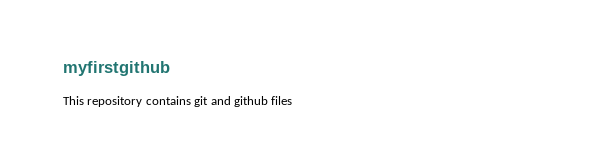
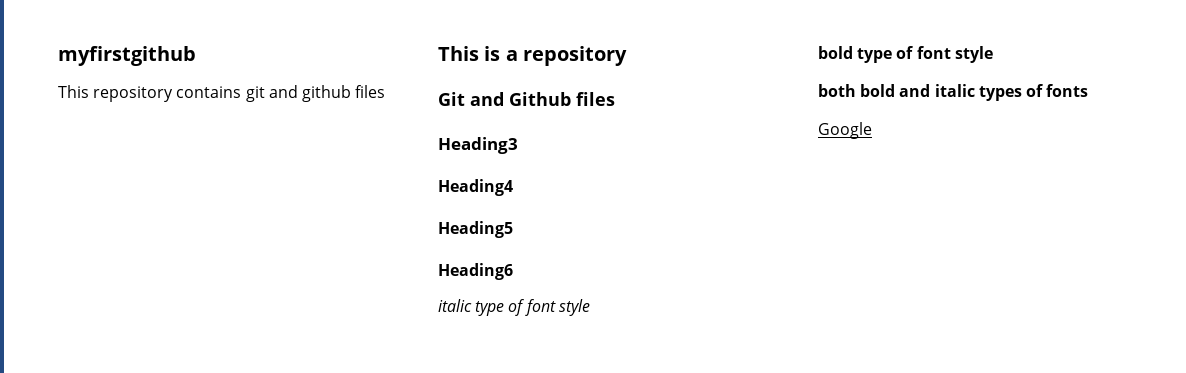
+ This is a repository
+ Git and Github files
+ Heading3
+ Heading4
+ Heading5
+ Heading6
+ italic type of font style
+ bold type of font style
+ both bold and italic types of fonts
+ Google

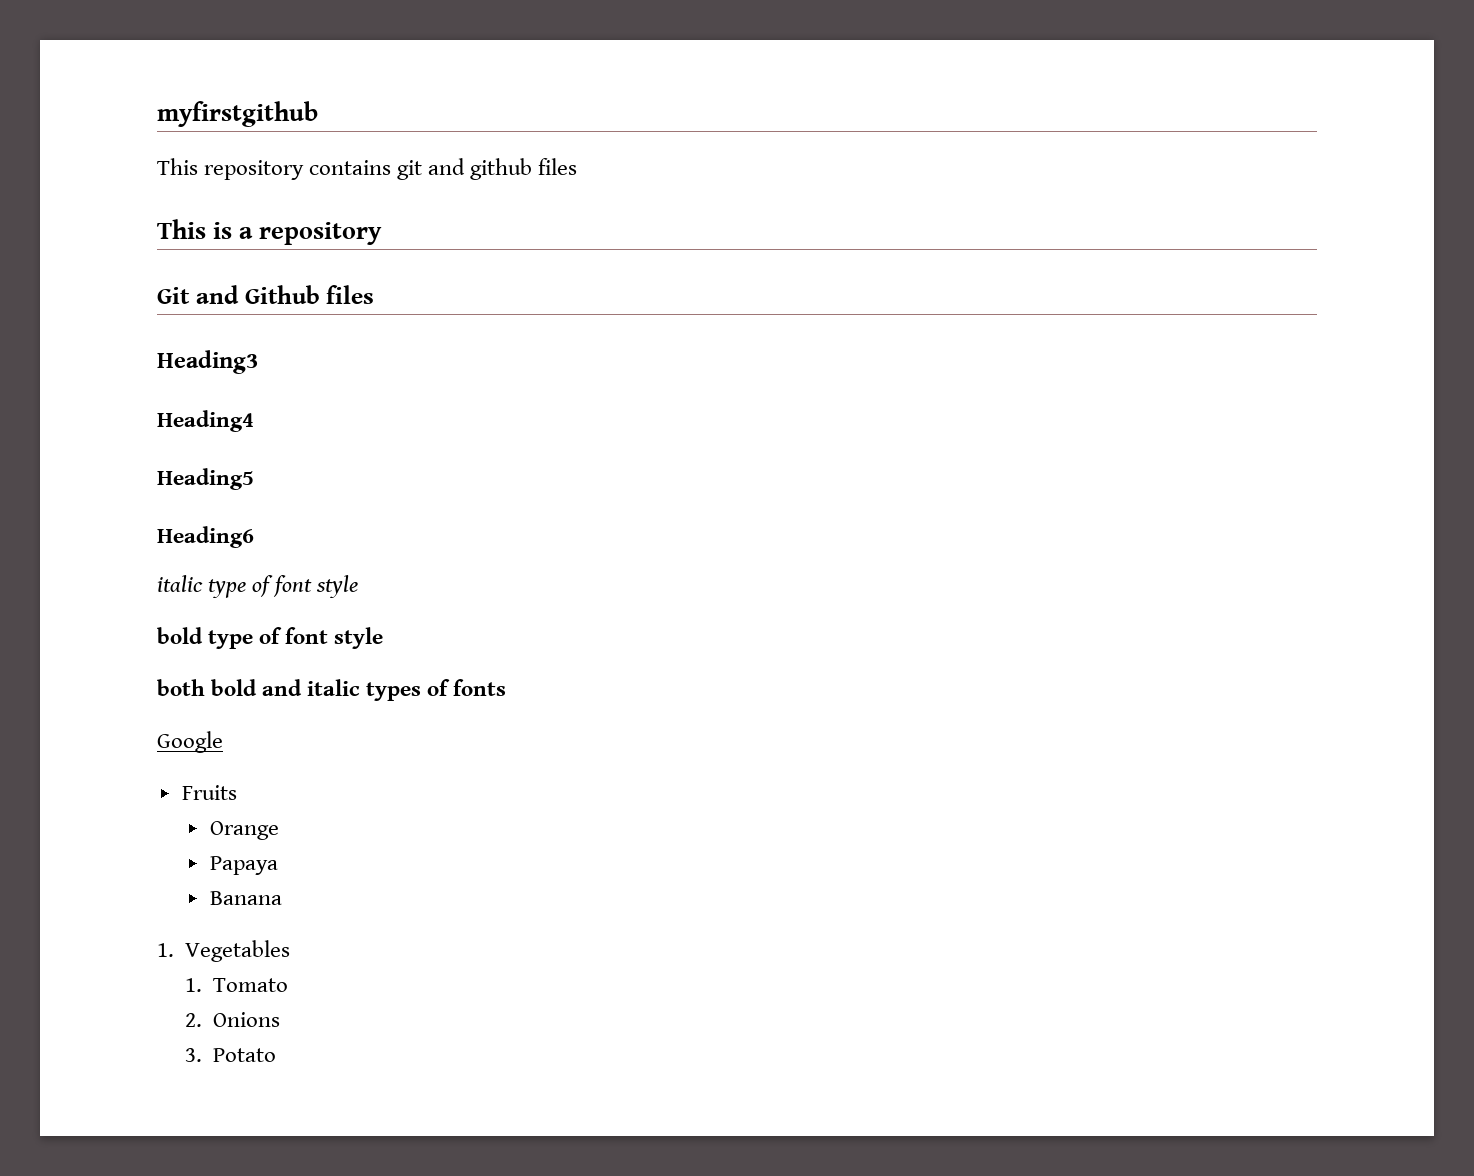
+ Fruits
+ Orange
+ Papaya
+ Banana
+ 1. Vegetables
+ 1. Tomato
+ 2. Onions
+ 3. Potato

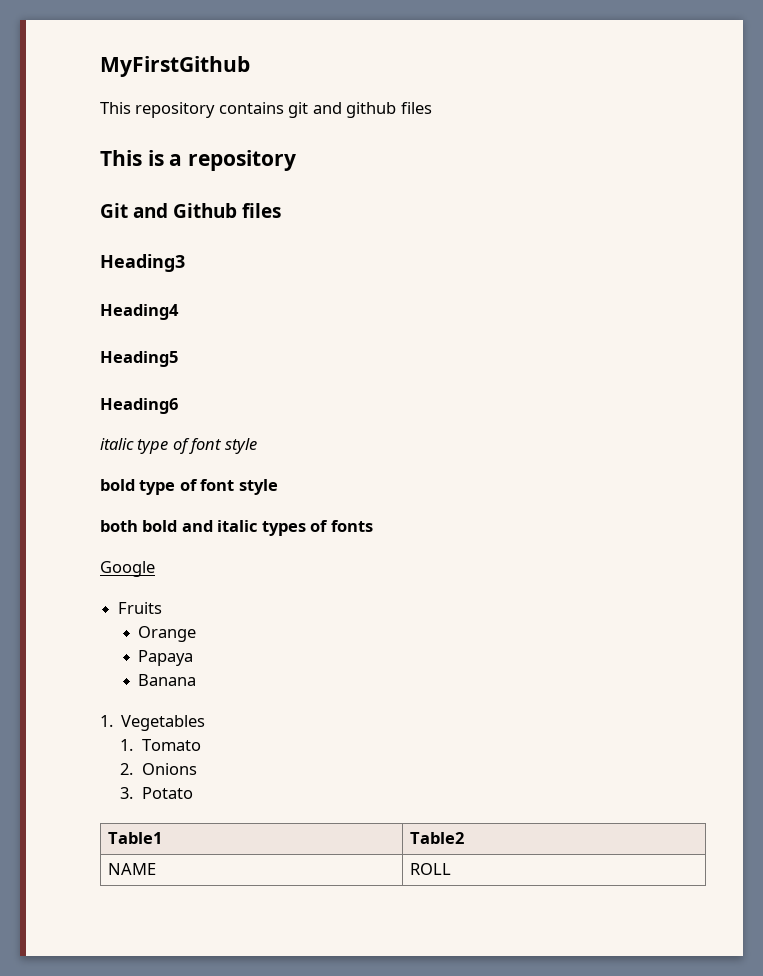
- myfirstgithub
+ MyFirstGithub
+ Table1 | Table2
+ NAME | ROLL

